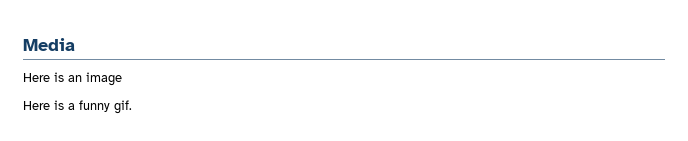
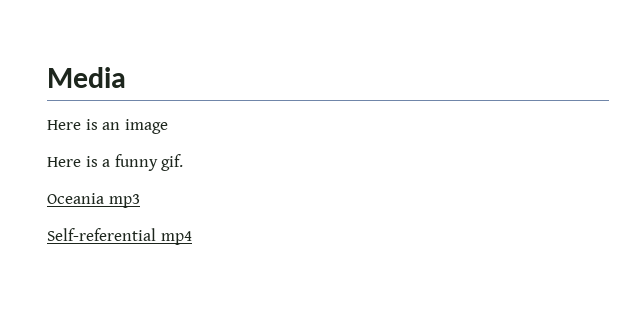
+ Oceania mp3
+ Self-referential mp4

